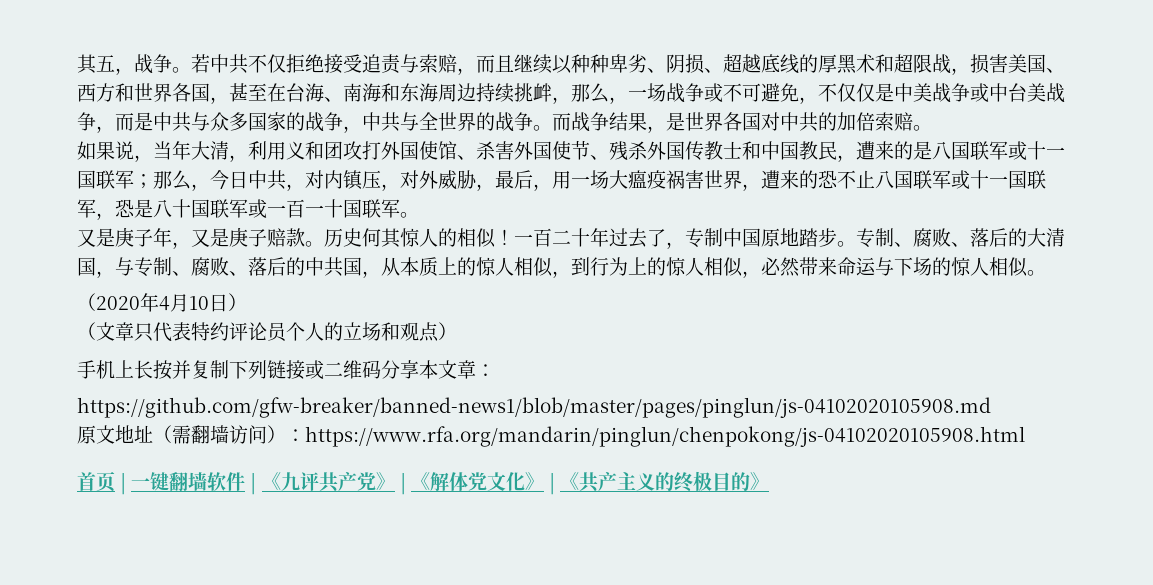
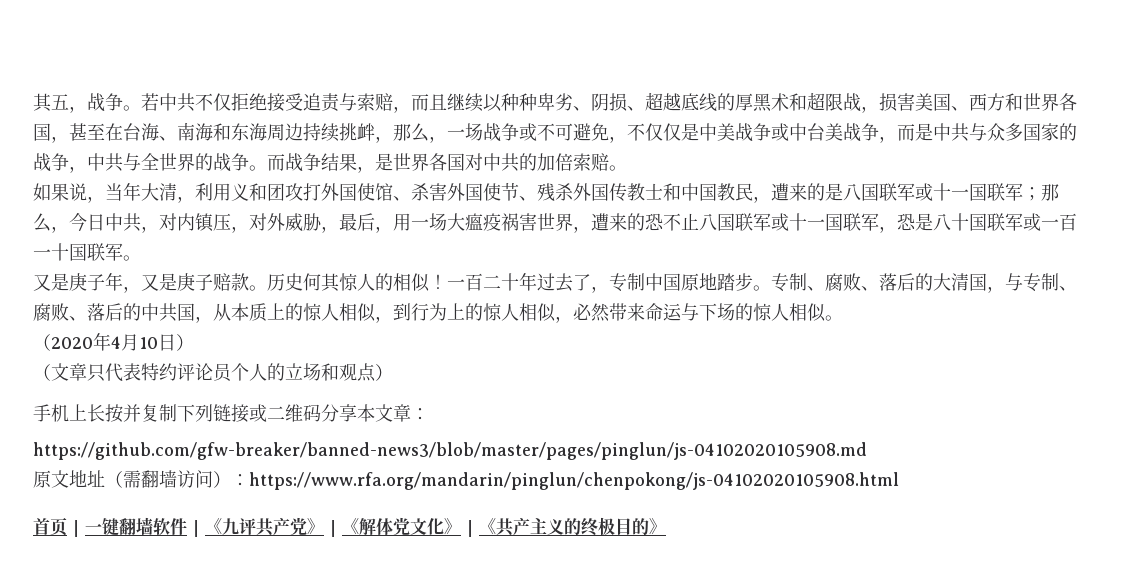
- https://github.com/gfw-breaker/banned-news1/blob/master/pages/pinglun/js-04102020105908.md
+ https://github.com/gfw-breaker/banned-news3/blob/master/pages/pinglun/js-04102020105908.md

